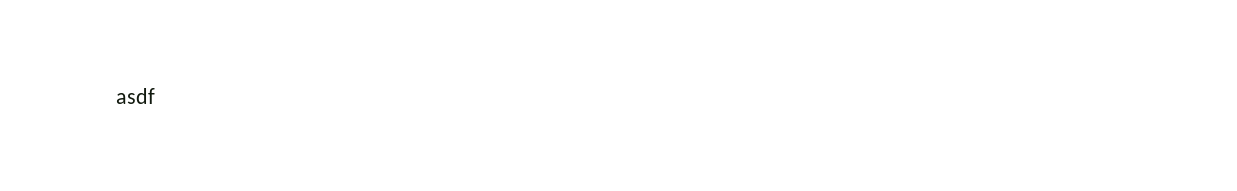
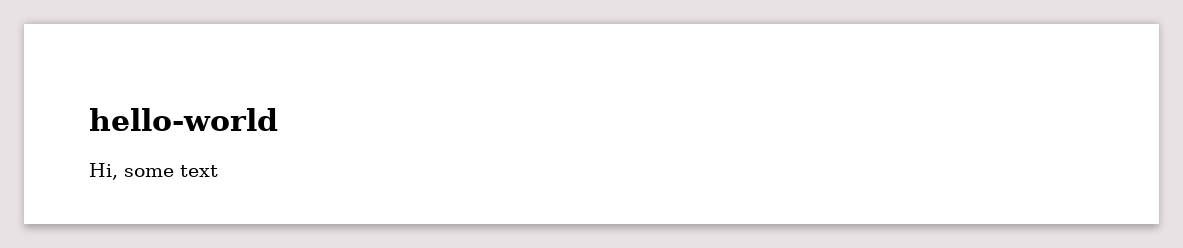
- asdf
+ hello-world
+ Hi, some text

